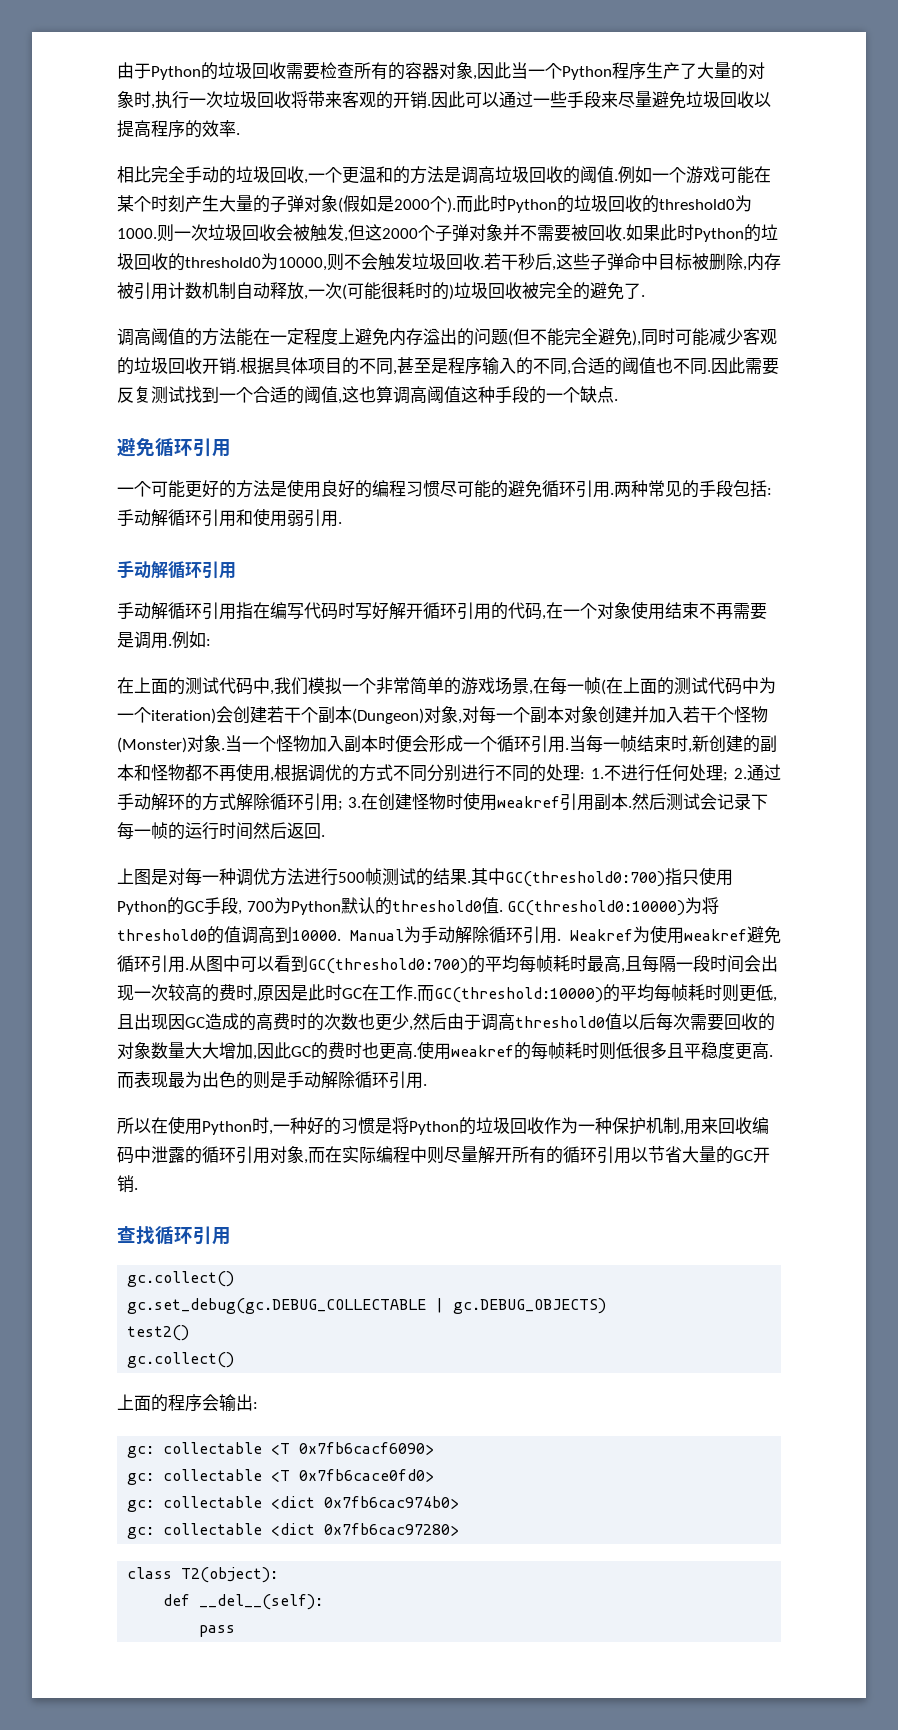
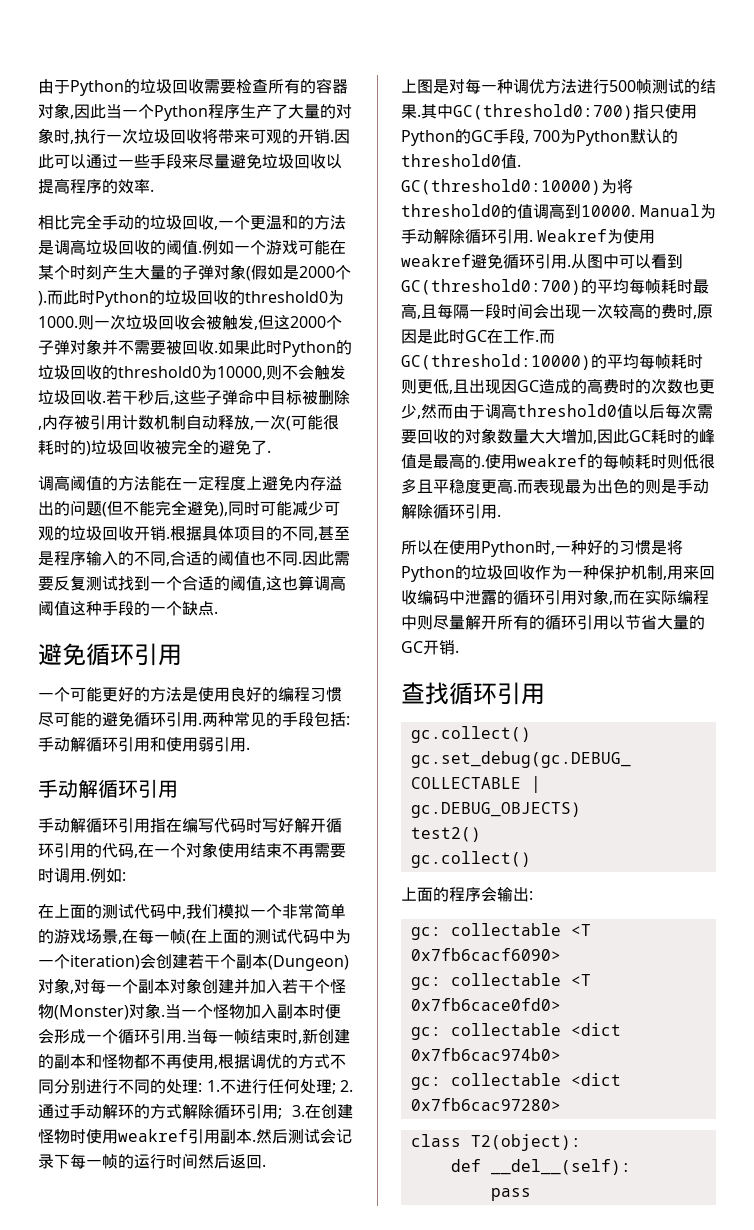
- 由于Python的垃圾回收需要检查所有的容器对象,因此当一个Python程序生产了大量的对象时,执行一次垃圾回收将带来客观的开销.
+ 由于Python的垃圾回收需要检查所有的容器对象,因此当一个Python程序生产了大量的对象时,执行一次垃圾回收将带来可观的开销.
- 调高阈值的方法能在一定程度上避免内存溢出的问题(但不能完全避免),同时可能减少客观的垃圾回收开销.
+ 调高阈值的方法能在一定程度上避免内存溢出的问题(但不能完全避免),同时可能减少可观的垃圾回收开销.
- 手动解循环引用指在编写代码时写好解开循环引用的代码,在一个对象使用结束不再需要是调用.
+ 手动解循环引用指在编写代码时写好解开循环引用的代码,在一个对象使用结束不再需要时调用.
- 而GC(threshold:10000)的平均每帧耗时则更低,且出现因GC造成的高费时的次数也更少,然后由于调高threshold0值以后每次需要回收的对象数量大大增加,因此GC的费时也更高.
+ 而GC(threshold:10000)的平均每帧耗时则更低,且出现因GC造成的高费时的次数也更少,然而由于调高threshold0值以后每次需要回收的对象数量大大增加,因此GC耗时的峰值是最高的.

